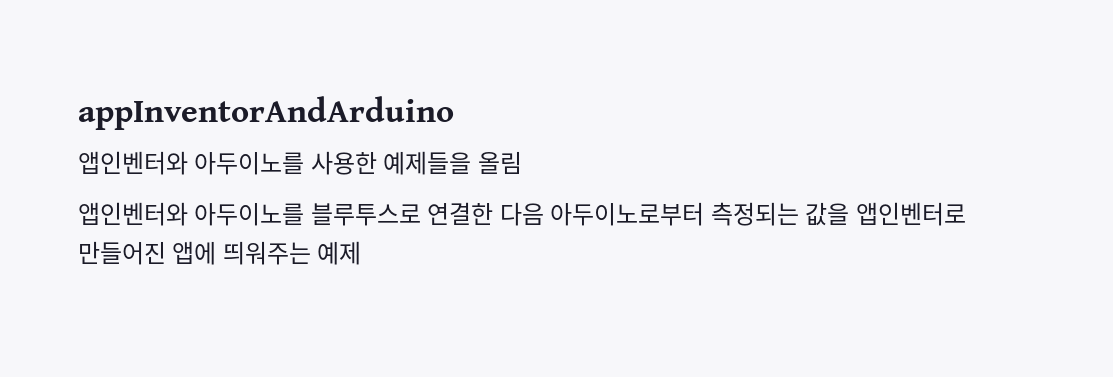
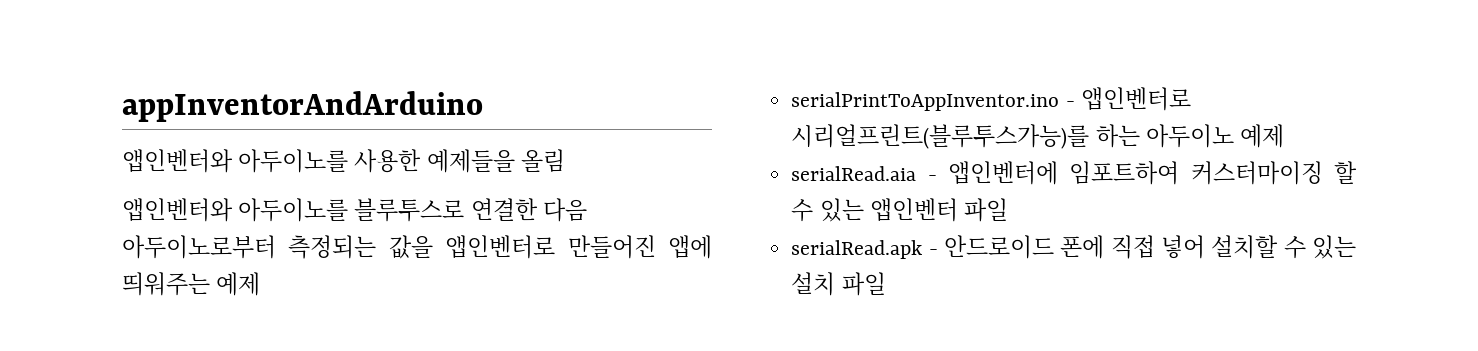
+ serialPrintToAppInventor.ino - 앱인벤터로 시리얼프린트(블루투스가능)를 하는 아두이노 예제
+ serialRead.aia - 앱인벤터에 임포트하여 커스터마이징 할 수 있는 앱인벤터 파일
+ serialRead.apk - 안드로이드 폰에 직접 넣어 설치할 수 있는 설치 파일

